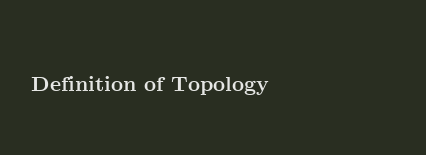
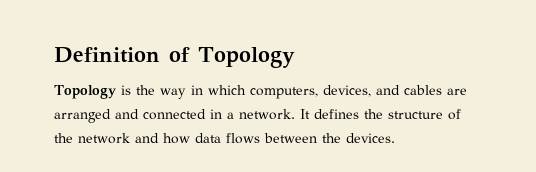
+ Topology is the way in which computers, devices, and cables are arranged and connected in a network. It defines the structure of the network and how data flows between the devices.

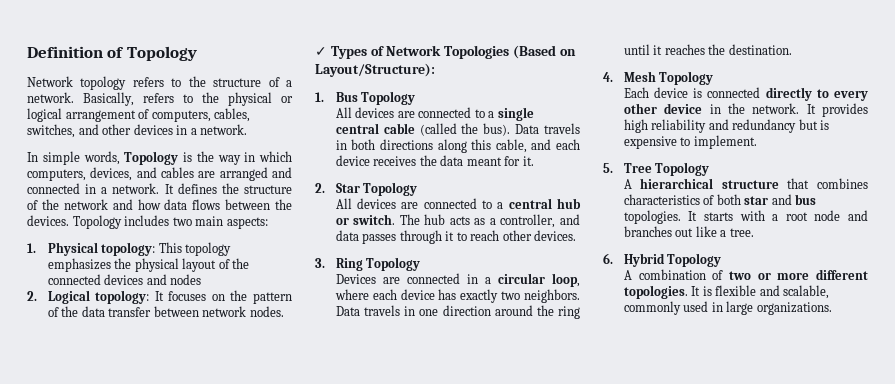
- Topology is the way in which computers, devices, and cables are arranged and connected in a network.
+ Network topology refers to the structure of a network. Basically, refers to the physical or logical arrangement of computers, cables, switches, and other devices in a network.
+ In simple words, Topology is the way in which computers, devices, and cables are arranged and connected in a network.
+ Topology includes two main aspects:
+ 1. Physical topology: This topology emphasizes the physical layout of the connected devices and nodes
+ 2. Logical topology: It focuses on the pattern of the data transfer between network nodes.
+ ✓ Types of Network Topologies (Based on Layout/Structure):
+ 1. Bus Topology
+ All devices are connected to a single central cable (called the bus). Data travels in both directions along this cable, and each device receives the data meant for it.
+ 2. Star Topology
+ All devices are connected to a central hub or switch. The hub acts as a controller, and data passes through it to reach other devices.
+ 3. Ring Topology
+ Devices are connected in a circular loop, where each device has exactly two neighbors. Data travels in one direction around the ring until it reaches the destination.
+ 4. Mesh Topology
+ Each device is connected directly to every other device in the network. It provides high reliability and redundancy but is expensive to implement.
+ 5. Tree Topology
+ A hierarchical structure that combines characteristics of both star and bus topologies. It starts with a root node and branches out like a tree.
+ 6. Hybrid Topology
+ A combination of two or more different topologies. It is flexible and scalable, commonly used in large organizations.

